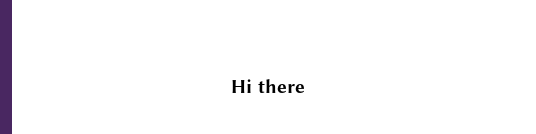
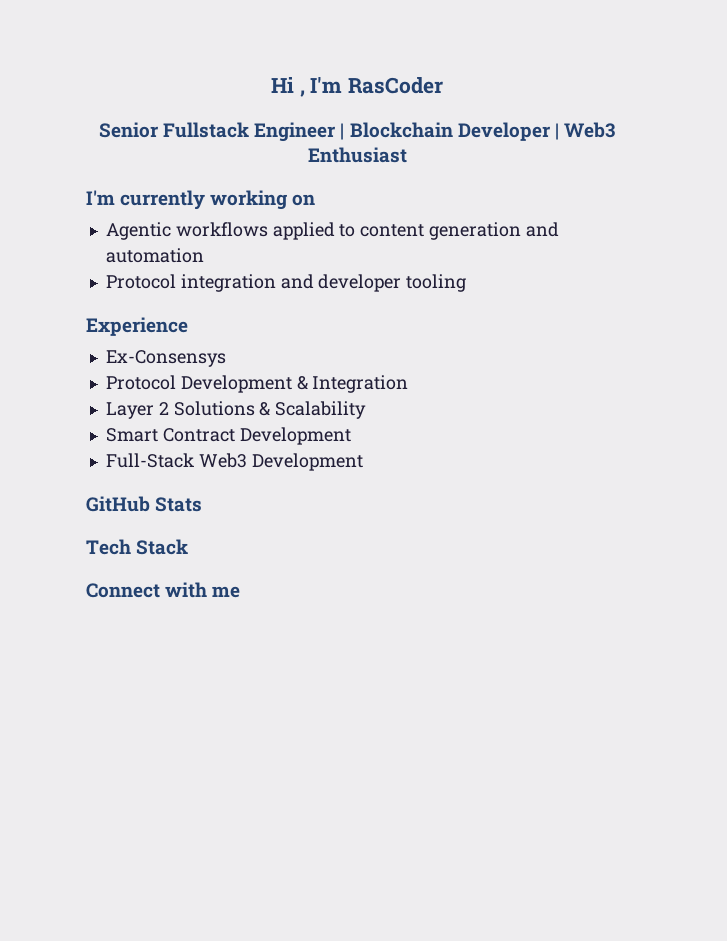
- Hi there
+ Hi , I'm RasCoder
+ Senior Fullstack Engineer | Blockchain Developer | Web3 Enthusiast
+ I'm currently working on
+ Agentic workflows applied to content generation and automation
+ Protocol integration and developer tooling
+ Experience
+ Ex-Consensys
+ Protocol Development & Integration
+ Layer 2 Solutions & Scalability
+ Smart Contract Development
+ Full-Stack Web3 Development
+ GitHub Stats
+ Tech Stack
+ Connect with me

